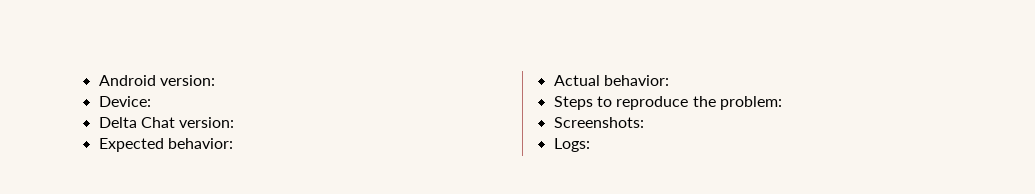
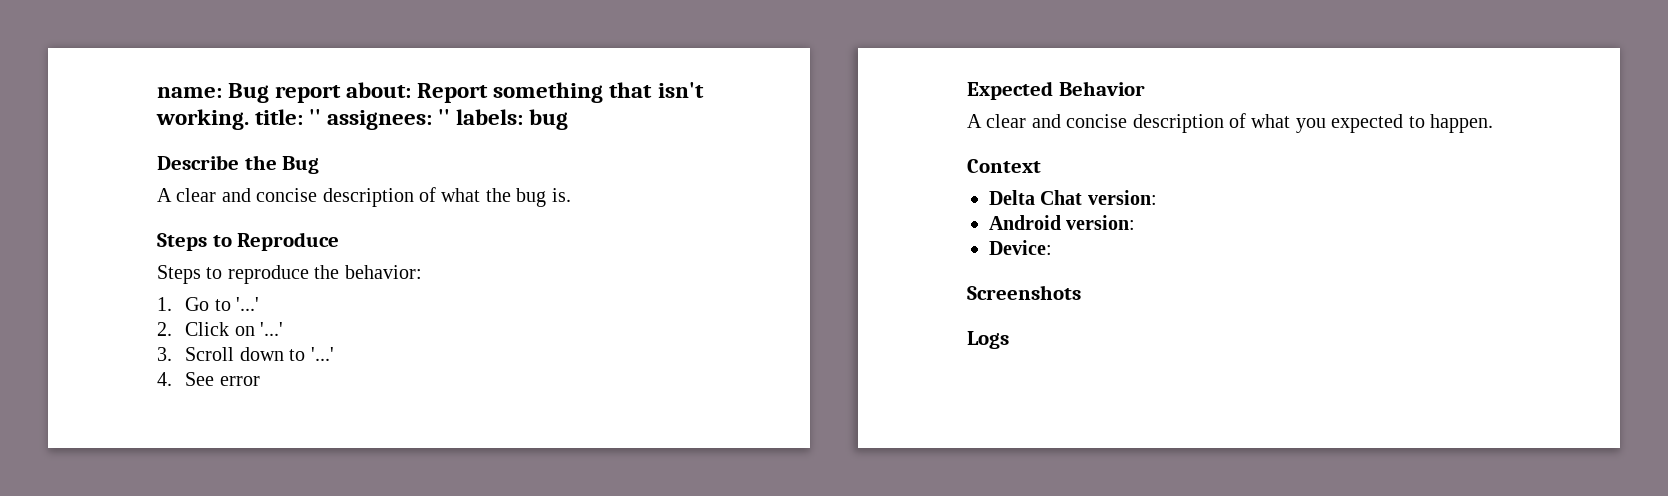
+ name: Bug report about: Report something that isn't working. title: '' assignees: '' labels: bug
+ Describe the Bug
+ A clear and concise description of what the bug is.
+ Steps to Reproduce
+ Steps to reproduce the behavior:
+ 1. Go to '...'
+ 2. Click on '...'
+ 3. Scroll down to '...'
+ 4. See error
+ Expected Behavior
+ A clear and concise description of what you expected to happen.
+ Context
+ Delta Chat version:
  Android version:
  Device:
- Delta Chat version:
- Expected behavior:
- Actual behavior:
- Steps to reproduce the problem:
- Screenshots:
- Logs:
+ Screenshots
+ Logs

